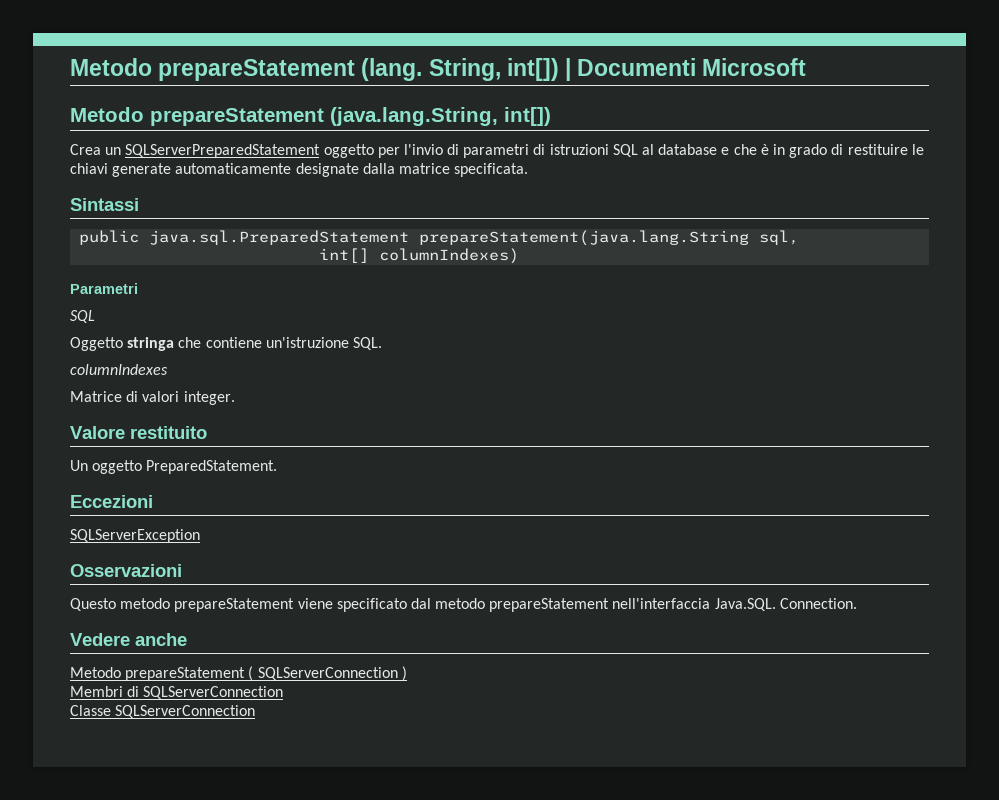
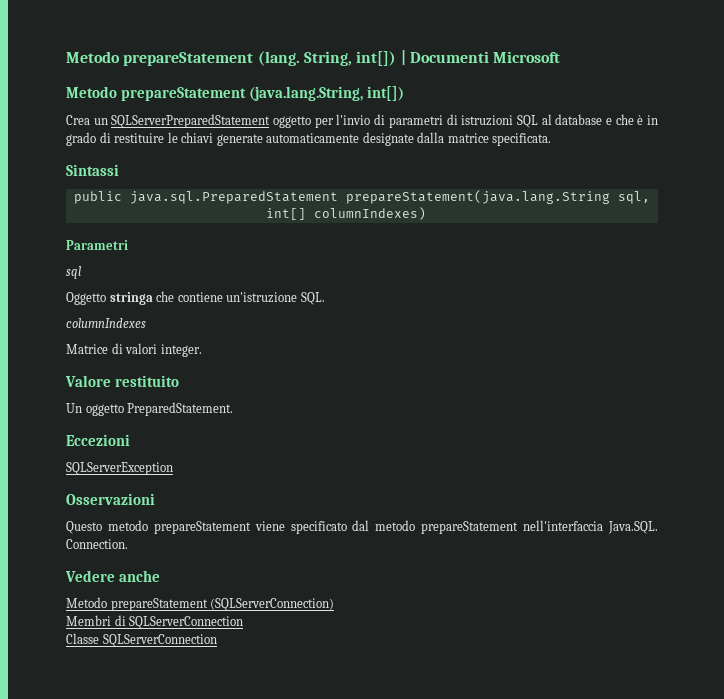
  Parametri
- SQL
+ sql
- Metodo prepareStatement ( SQLServerConnection )
+ Metodo prepareStatement (SQLServerConnection)

